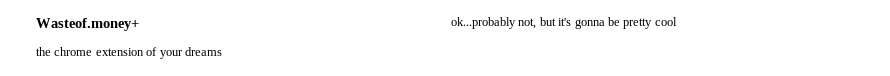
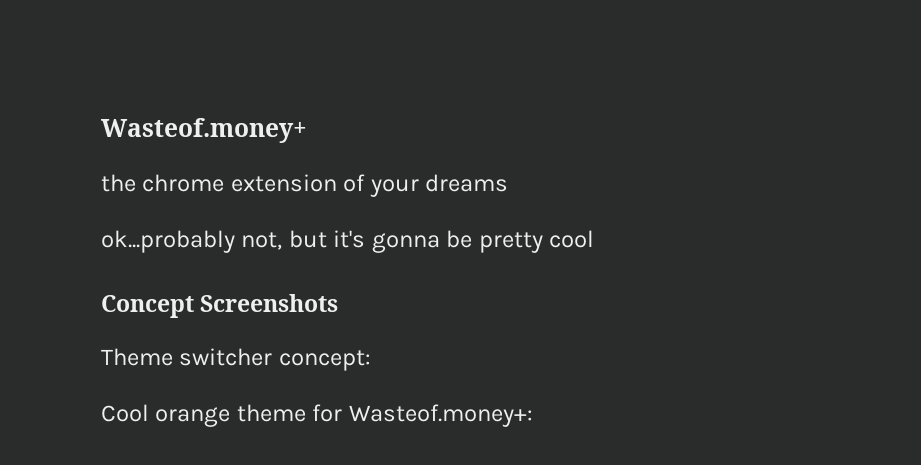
+ Concept Screenshots
+ Theme switcher concept:
+ Cool orange theme for Wasteof.money+:

